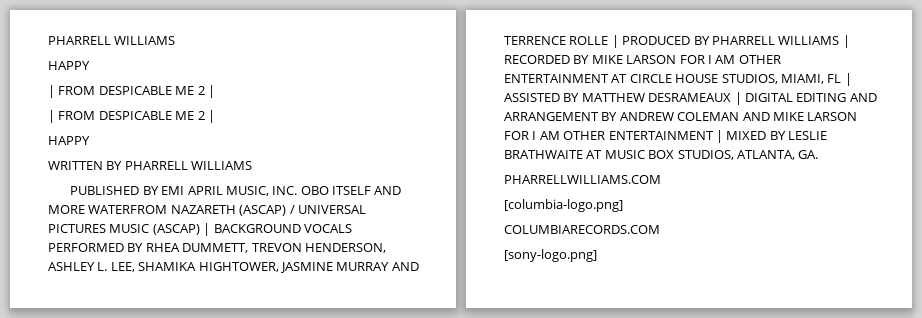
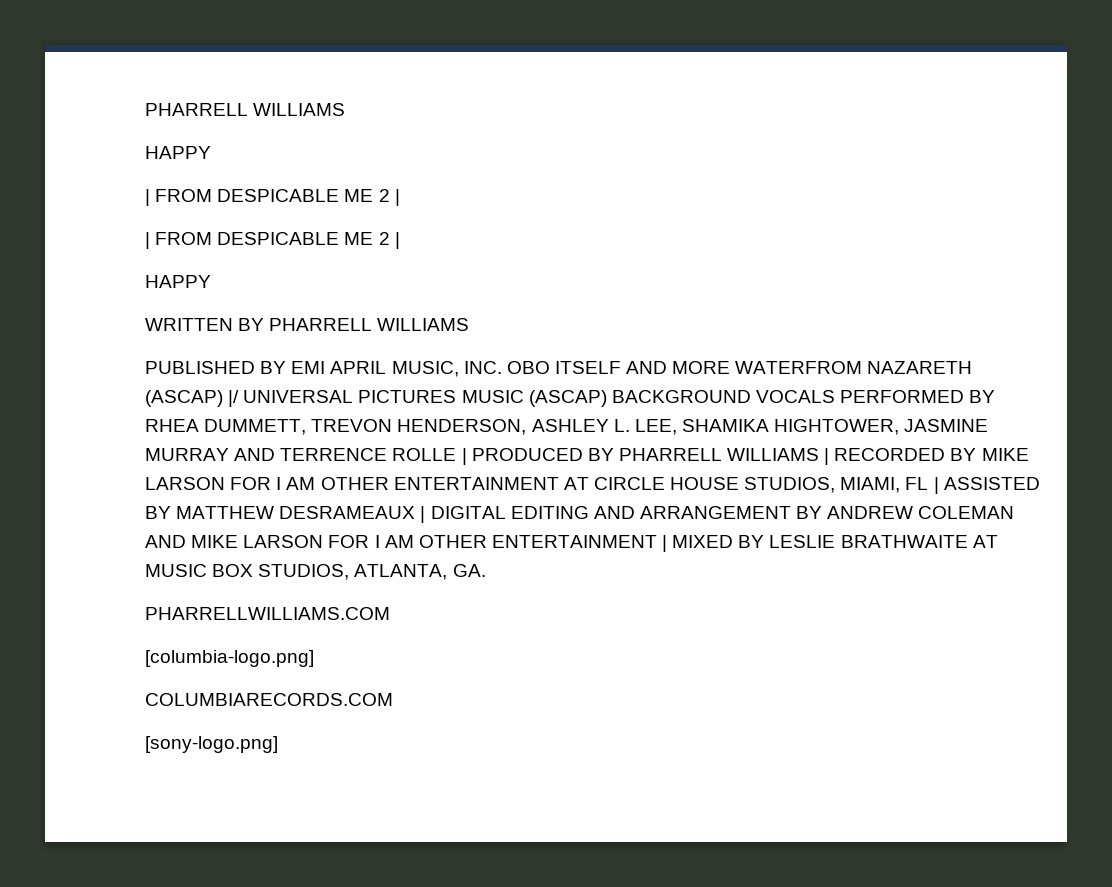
- PUBLISHED BY EMI APRIL MUSIC, INC. OBO ITSELF AND MORE WATERFROM NAZARETH (ASCAP) / UNIVERSAL PICTURES MUSIC (ASCAP) | BACKGROUND VOCALS PERFORMED BY RHEA DUMMETT, TREVON HENDERSON, ASHLEY L. LEE, SHAMIKA HIGHTOWER, JASMINE MURRAY AND TERRENCE ROLLE | PRODUCED BY PHARRELL WILLIAMS | RECORDED BY MIKE LARSON FOR I AM OTHER ENTERTAINMENT AT CIRCLE HOUSE STUDIOS, MIAMI, FL | ASSISTED BY MATTHEW DESRAMEAUX | DIGITAL EDITING AND ARRANGEMENT BY ANDREW COLEMAN AND MIKE LARSON FOR I AM OTHER ENTERTAINMENT | MIXED BY LESLIE BRATHWAITE AT MUSIC BOX STUDIOS, ATLANTA, GA.
+ PUBLISHED BY EMI APRIL MUSIC, INC. OBO ITSELF AND MORE WATERFROM NAZARETH (ASCAP) |/ UNIVERSAL PICTURES MUSIC (ASCAP) BACKGROUND VOCALS PERFORMED BY RHEA DUMMETT, TREVON HENDERSON, ASHLEY L. LEE, SHAMIKA HIGHTOWER, JASMINE MURRAY AND TERRENCE ROLLE | PRODUCED BY PHARRELL WILLIAMS | RECORDED BY MIKE LARSON FOR I AM OTHER ENTERTAINMENT AT CIRCLE HOUSE STUDIOS, MIAMI, FL | ASSISTED BY MATTHEW DESRAMEAUX | DIGITAL EDITING AND ARRANGEMENT BY ANDREW COLEMAN AND MIKE LARSON FOR I AM OTHER ENTERTAINMENT | MIXED BY LESLIE BRATHWAITE AT MUSIC BOX STUDIOS, ATLANTA, GA.

